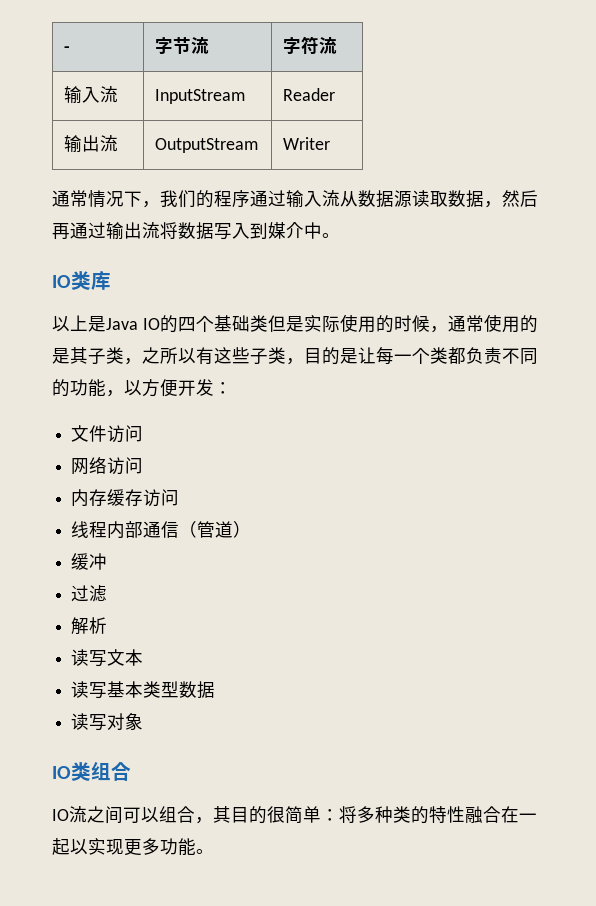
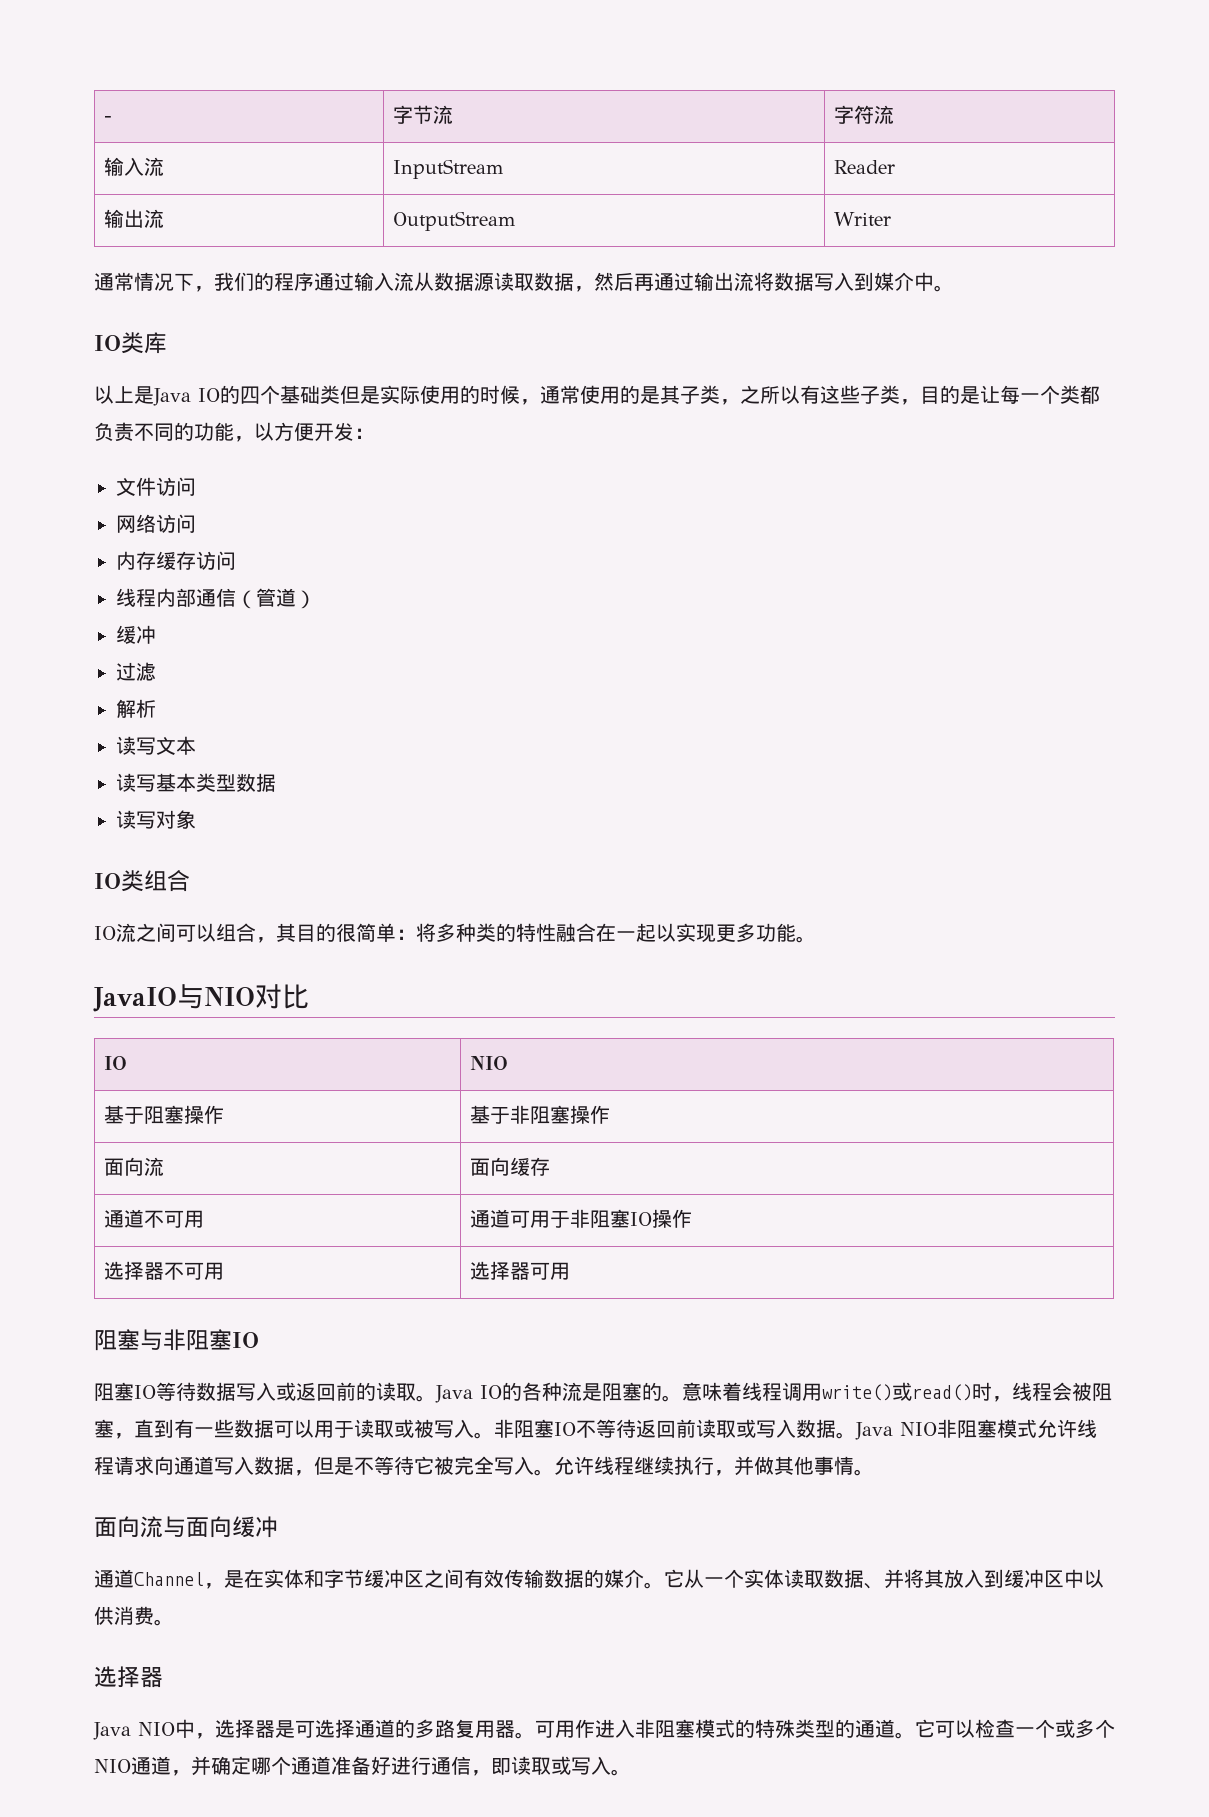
+ JavaIO与NIO对比
+ IO | NIO
+ 基于阻塞操作 | 基于非阻塞操作
+ 面向流 | 面向缓存
+ 通道不可用 | 通道可用于非阻塞IO操作
+ 选择器不可用 | 选择器可用
+ 阻塞与非阻塞IO
+ 阻塞IO等待数据写入或返回前的读取。Java IO的各种流是阻塞的。意味着线程调用write()或read()时，线程会被阻塞，直到有一些数据可以用于读取或被写入。非阻塞IO不等待返回前读取或写入数据。Java NIO非阻塞模式允许线程请求向通道写入数据，但是不等待它被完全写入。允许线程继续执行，并做其他事情。
+ 面向流与面向缓冲
+ 通道Channel，是在实体和字节缓冲区之间有效传输数据的媒介。它从一个实体读取数据、并将其放入到缓冲区中以供消费。
+ 选择器
+ Java NIO中，选择器是可选择通道的多路复用器。可用作进入非阻塞模式的特殊类型的通道。它可以检查一个或多个NIO通道，并确定哪个通道准备好进行通信，即读取或写入。

